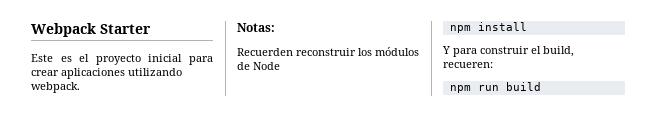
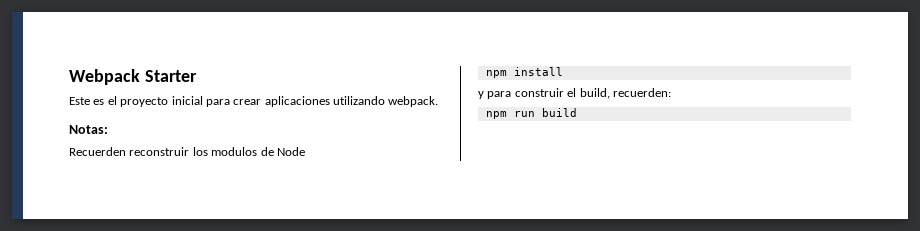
- Recuerden reconstruir los módulos de Node
+ Recuerden reconstruir los modulos de Node
- Y para construir el build, recueren:
+ y para construir el build, recuerden:

